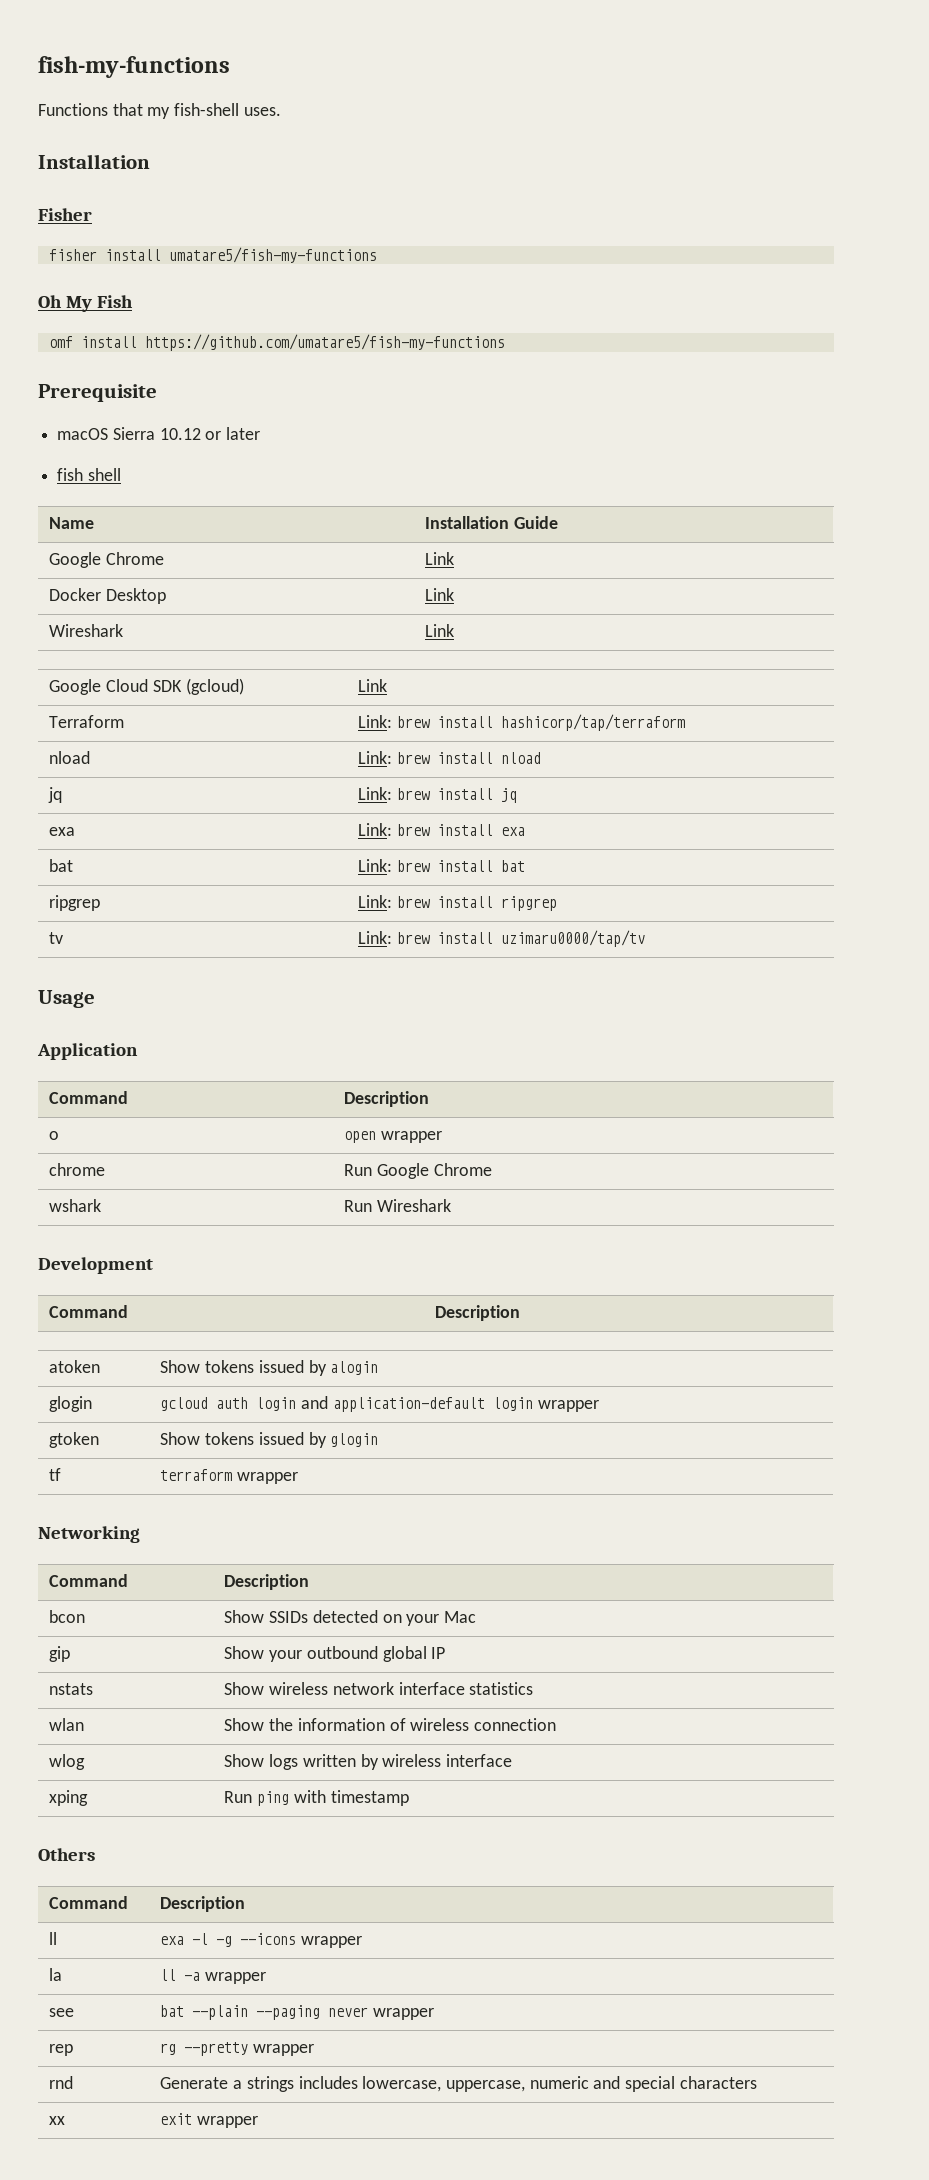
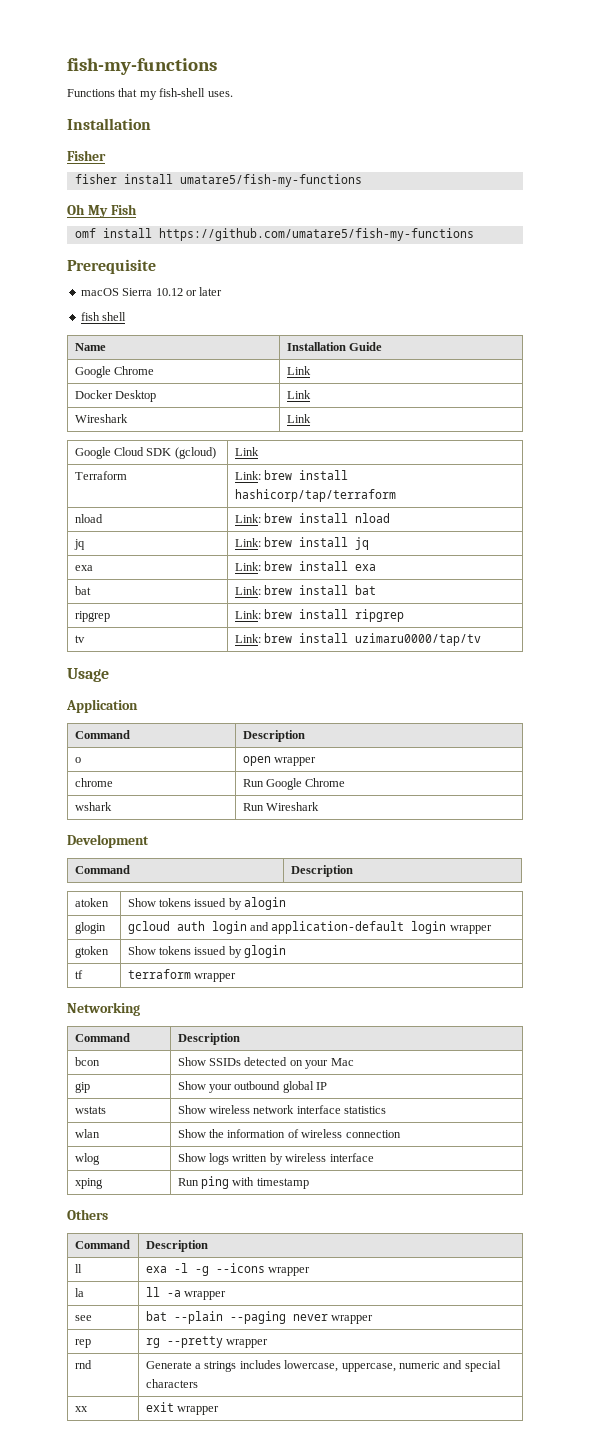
- nstats | Show wireless network interface statistics
+ wstats | Show wireless network interface statistics

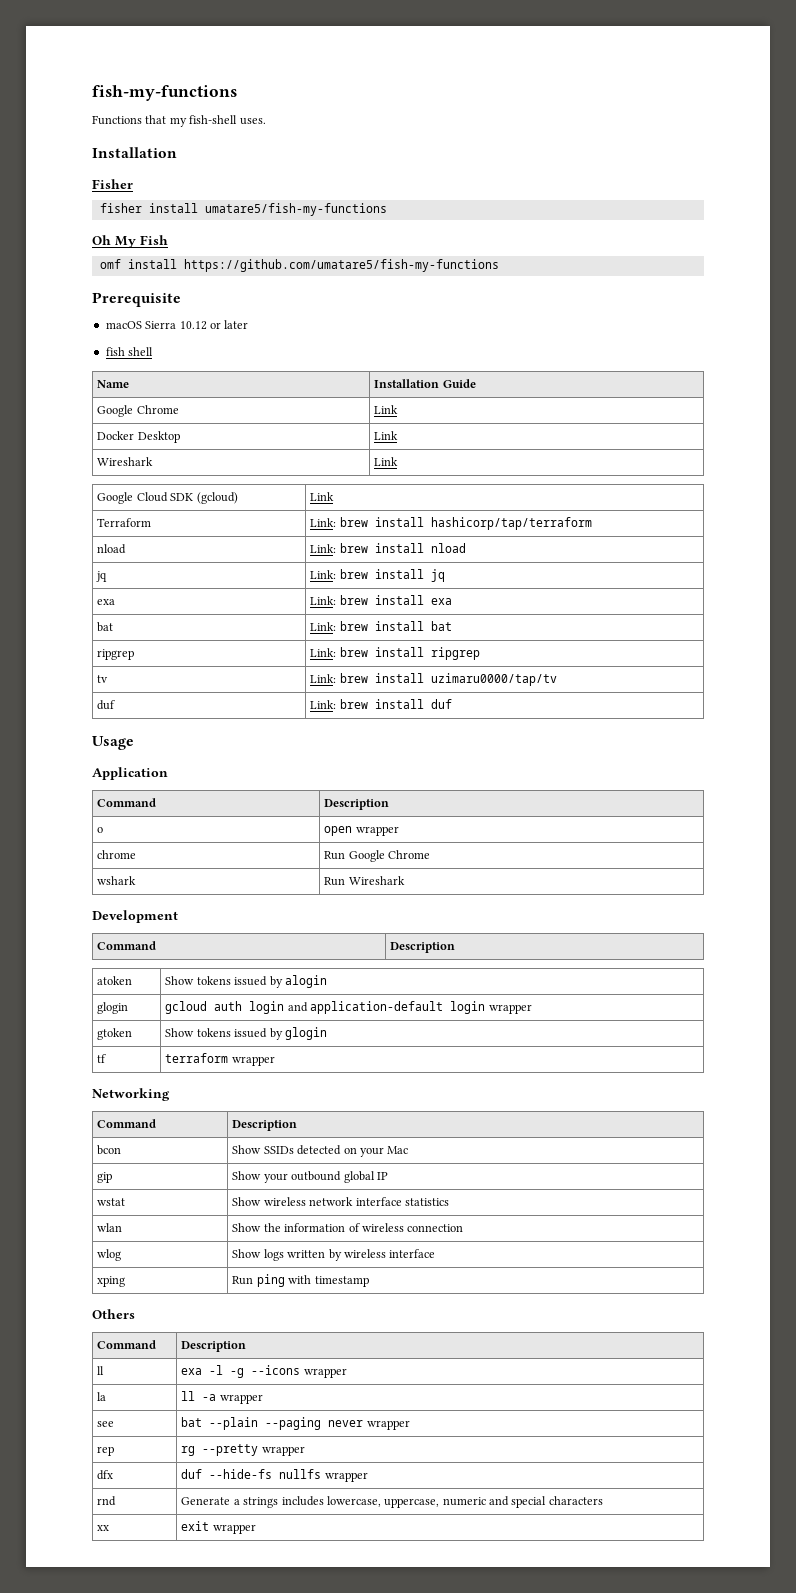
+ duf | Link: brew install duf
- wstats | Show wireless network interface statistics
+ wstat | Show wireless network interface statistics
+ dfx | duf --hide-fs nullfs wrapper

